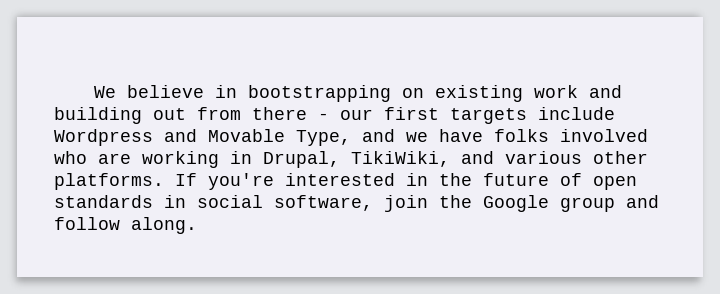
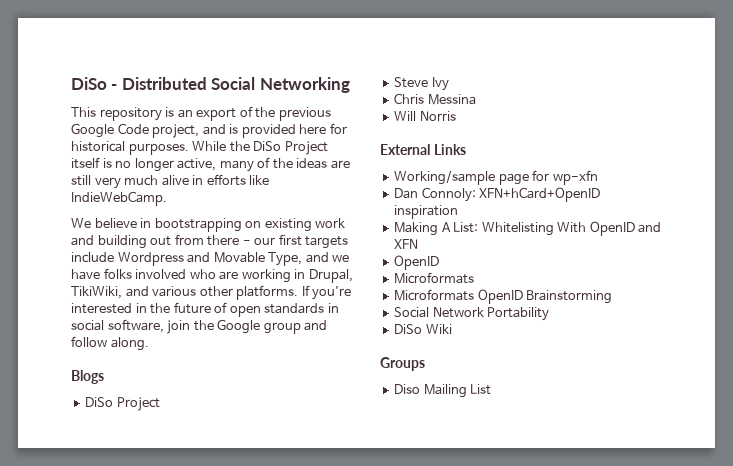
+ DiSo - Distributed Social Networking
+ This repository is an export of the previous Google Code project, and is provided here for historical purposes. While the DiSo Project itself is no longer active, many of the ideas are still very much alive in efforts like IndieWebCamp.
+ Blogs
+ DiSo Project
+ Steve Ivy
+ Chris Messina
+ Will Norris
+ External Links
+ Working/sample page for wp-xfn
+ Dan Connoly: XFN+hCard+OpenID inspiration
+ Making A List: Whitelisting With OpenID and XFN
+ OpenID
+ Microformats
+ Microformats OpenID Brainstorming
+ Social Network Portability
+ DiSo Wiki
+ Groups
+ Diso Mailing List

